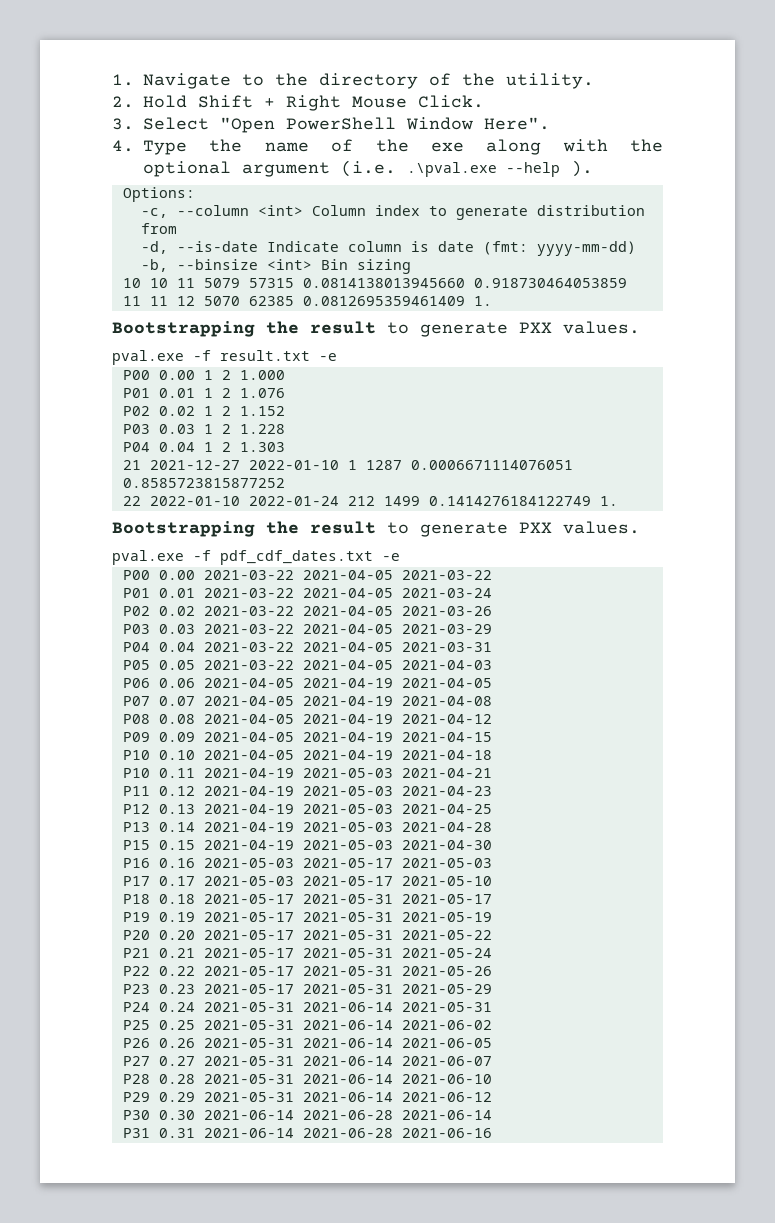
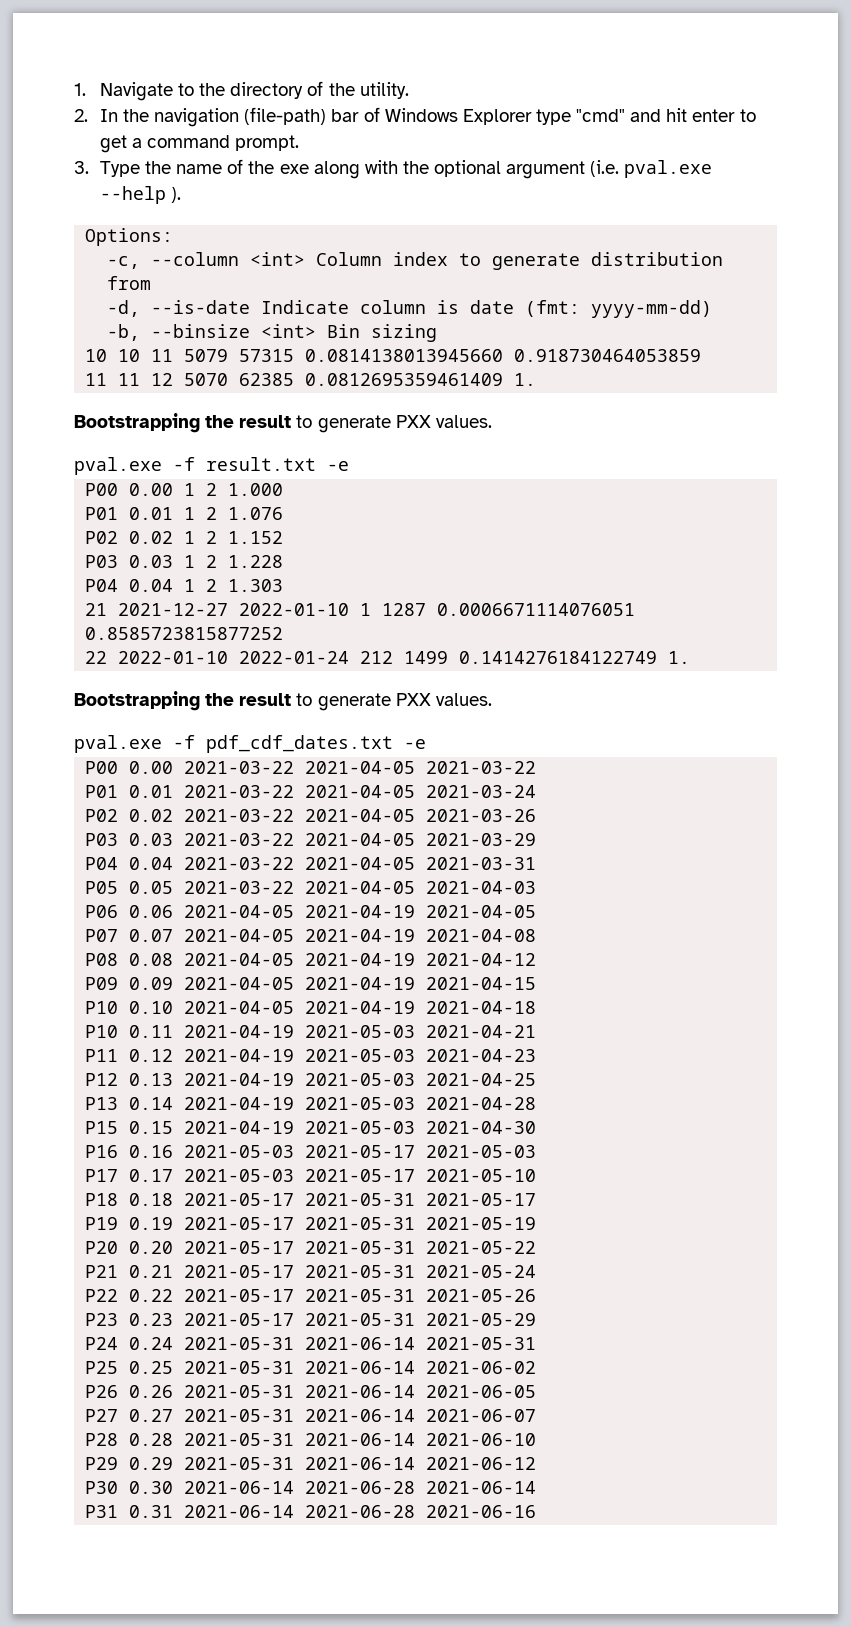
- 2. Hold Shift + Right Mouse Click.
- 3. Select "Open PowerShell Window Here".
- 4. Type the name of the exe along with the optional argument (i.e. .\pval.exe --help ).
+ 2. In the navigation (file-path) bar of Windows Explorer type "cmd" and hit enter to get a command prompt.
+ 3. Type the name of the exe along with the optional argument (i.e. pval.exe --help ).

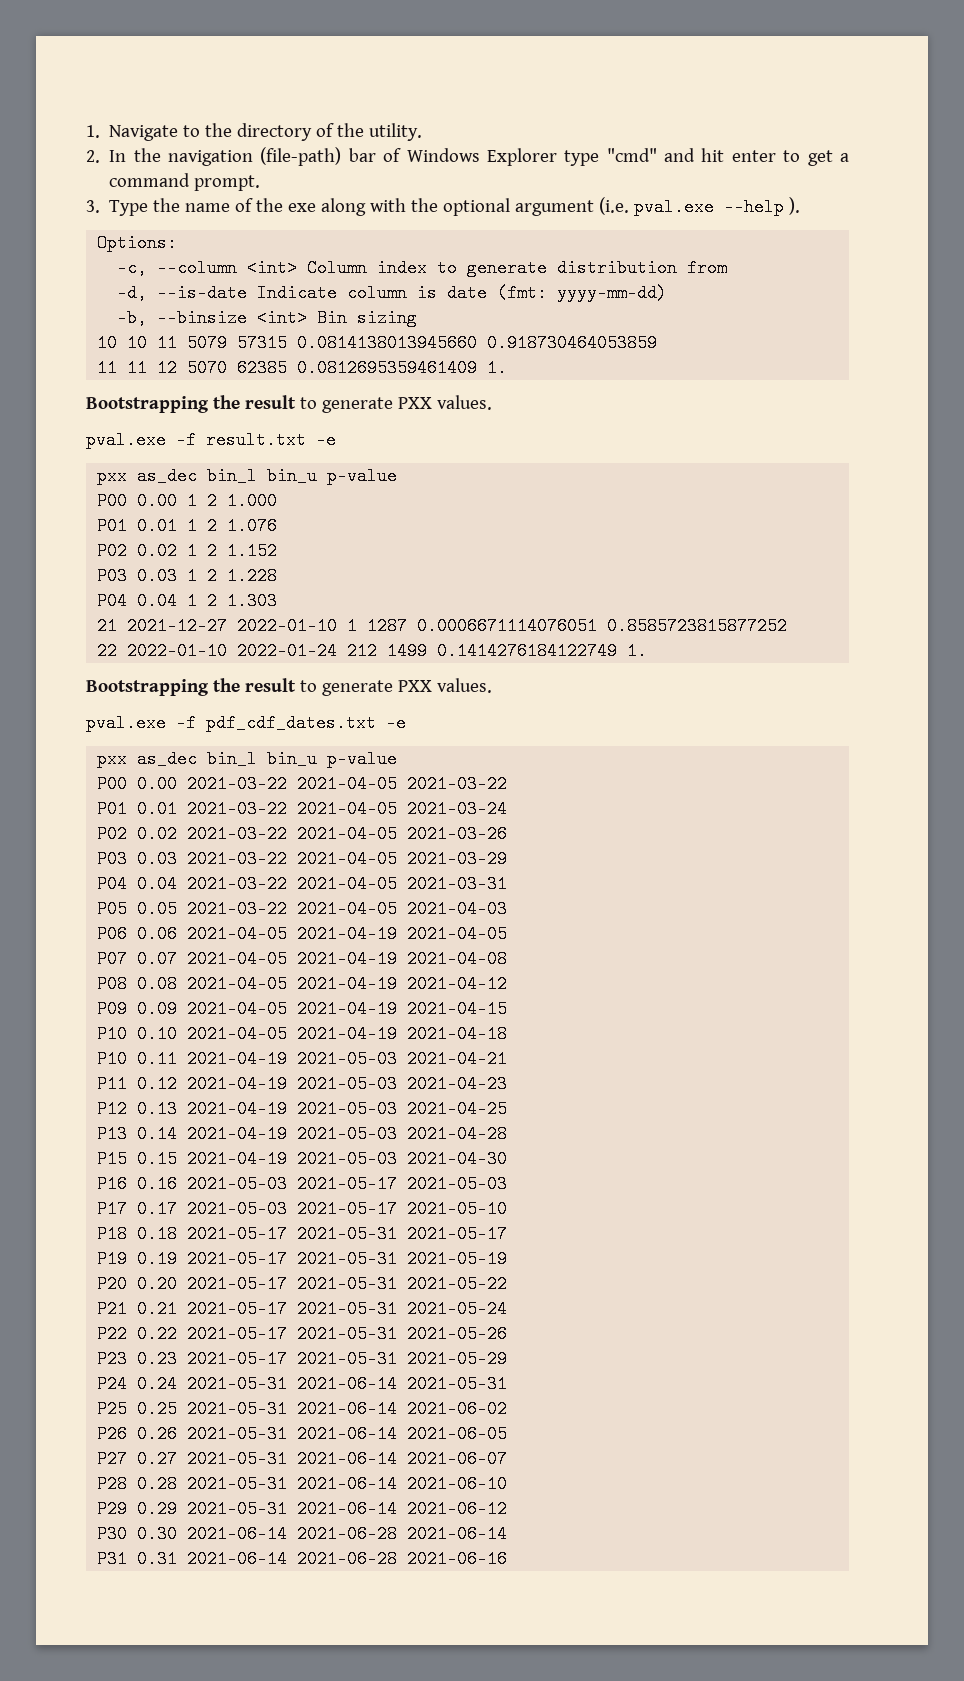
  pval.exe -f result.txt -e
+ pxx as_dec bin_l bin_u p-value
  pval.exe -f pdf_cdf_dates.txt -e
+ pxx as_dec bin_l bin_u p-value

